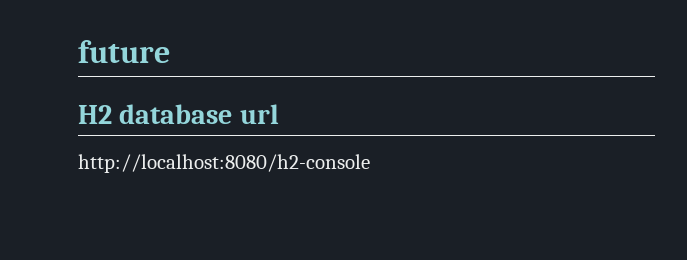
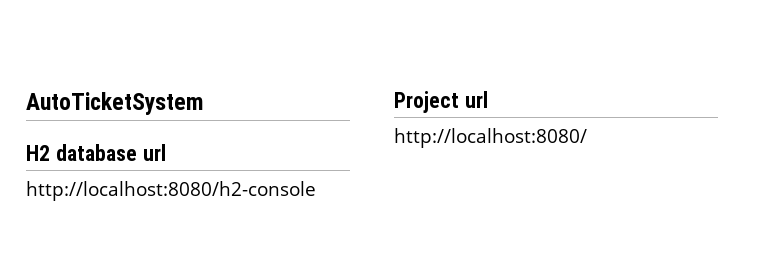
- future
+ AutoTicketSystem
+ Project url
+ http://localhost:8080/

